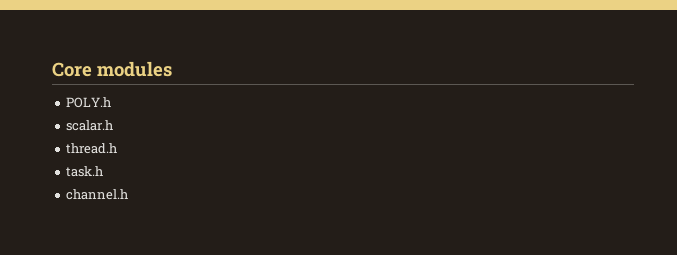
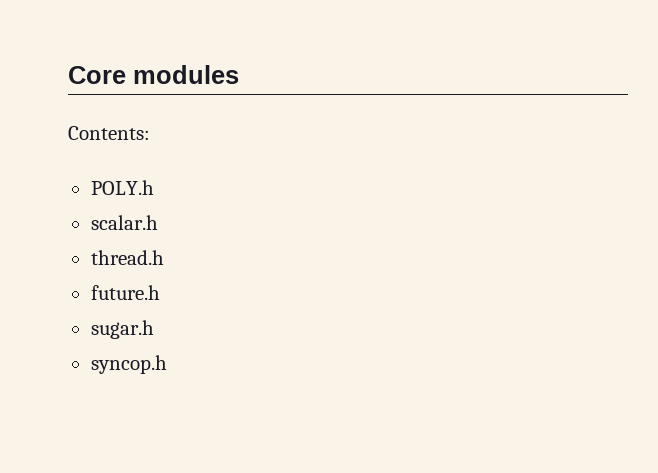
+ Contents:
- task.h
- channel.h
+ future.h
+ sugar.h
+ syncop.h

